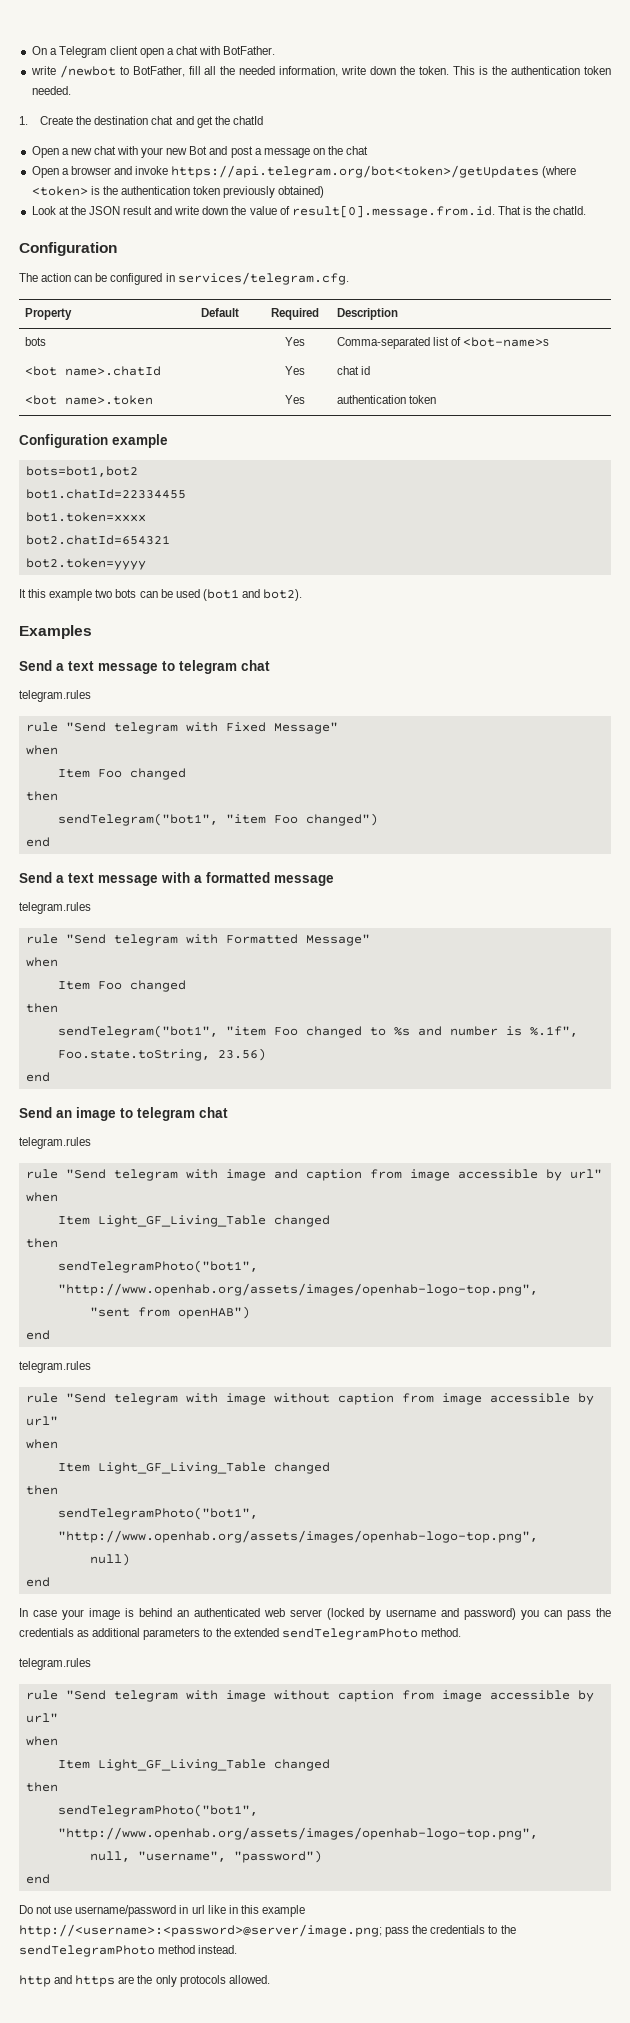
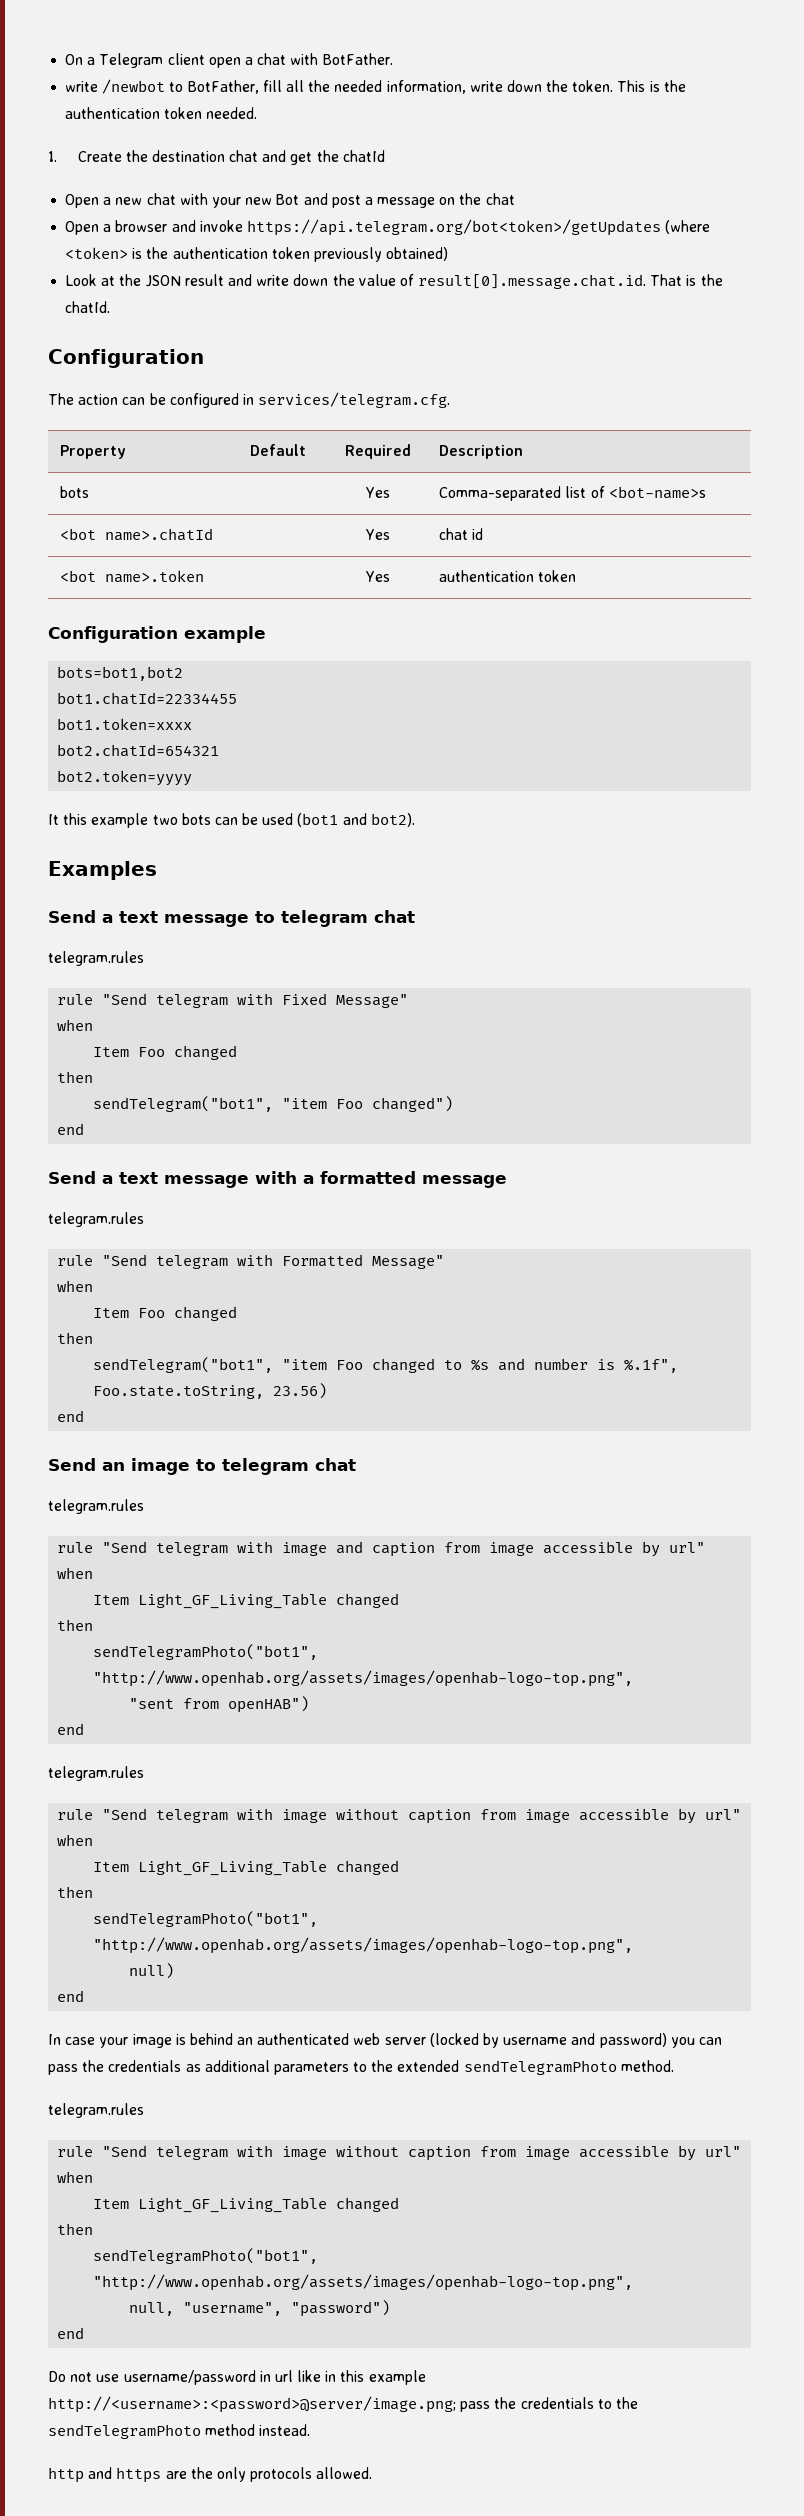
- Look at the JSON result and write down the value of result[0].message.from.id. That is the chatId.
+ Look at the JSON result and write down the value of result[0].message.chat.id. That is the chatId.

